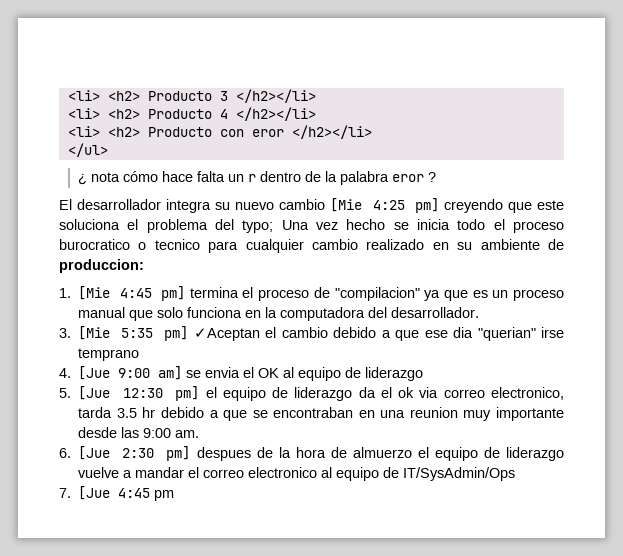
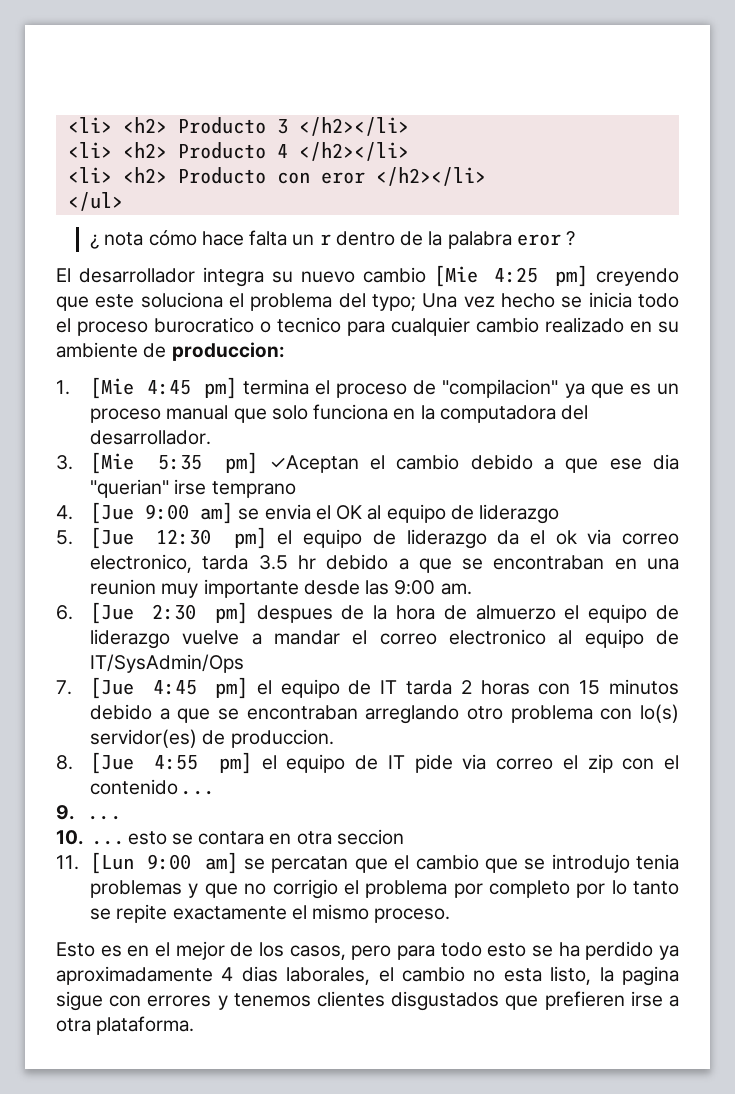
- 7. [Jue 4:45 pm
+ 7. [Jue 4:45 pm] el equipo de IT tarda 2 horas con 15 minutos debido a que se encontraban arreglando otro problema con lo(s) servidor(es) de produccion.
+ 8. [Jue 4:55 pm] el equipo de IT pide via correo el zip con el contenido . . .
+ 9. . . .
+ 10. . . . esto se contara en otra seccion
+ 11. [Lun 9:00 am] se percatan que el cambio que se introdujo tenia problemas y que no corrigio el problema por completo por lo tanto se repite exactamente el mismo proceso.
+ Esto es en el mejor de los casos, pero para todo esto se ha perdido ya aproximadamente 4 dias laborales, el cambio no esta listo, la pagina sigue con errores y tenemos clientes disgustados que prefieren irse a otra plataforma.

